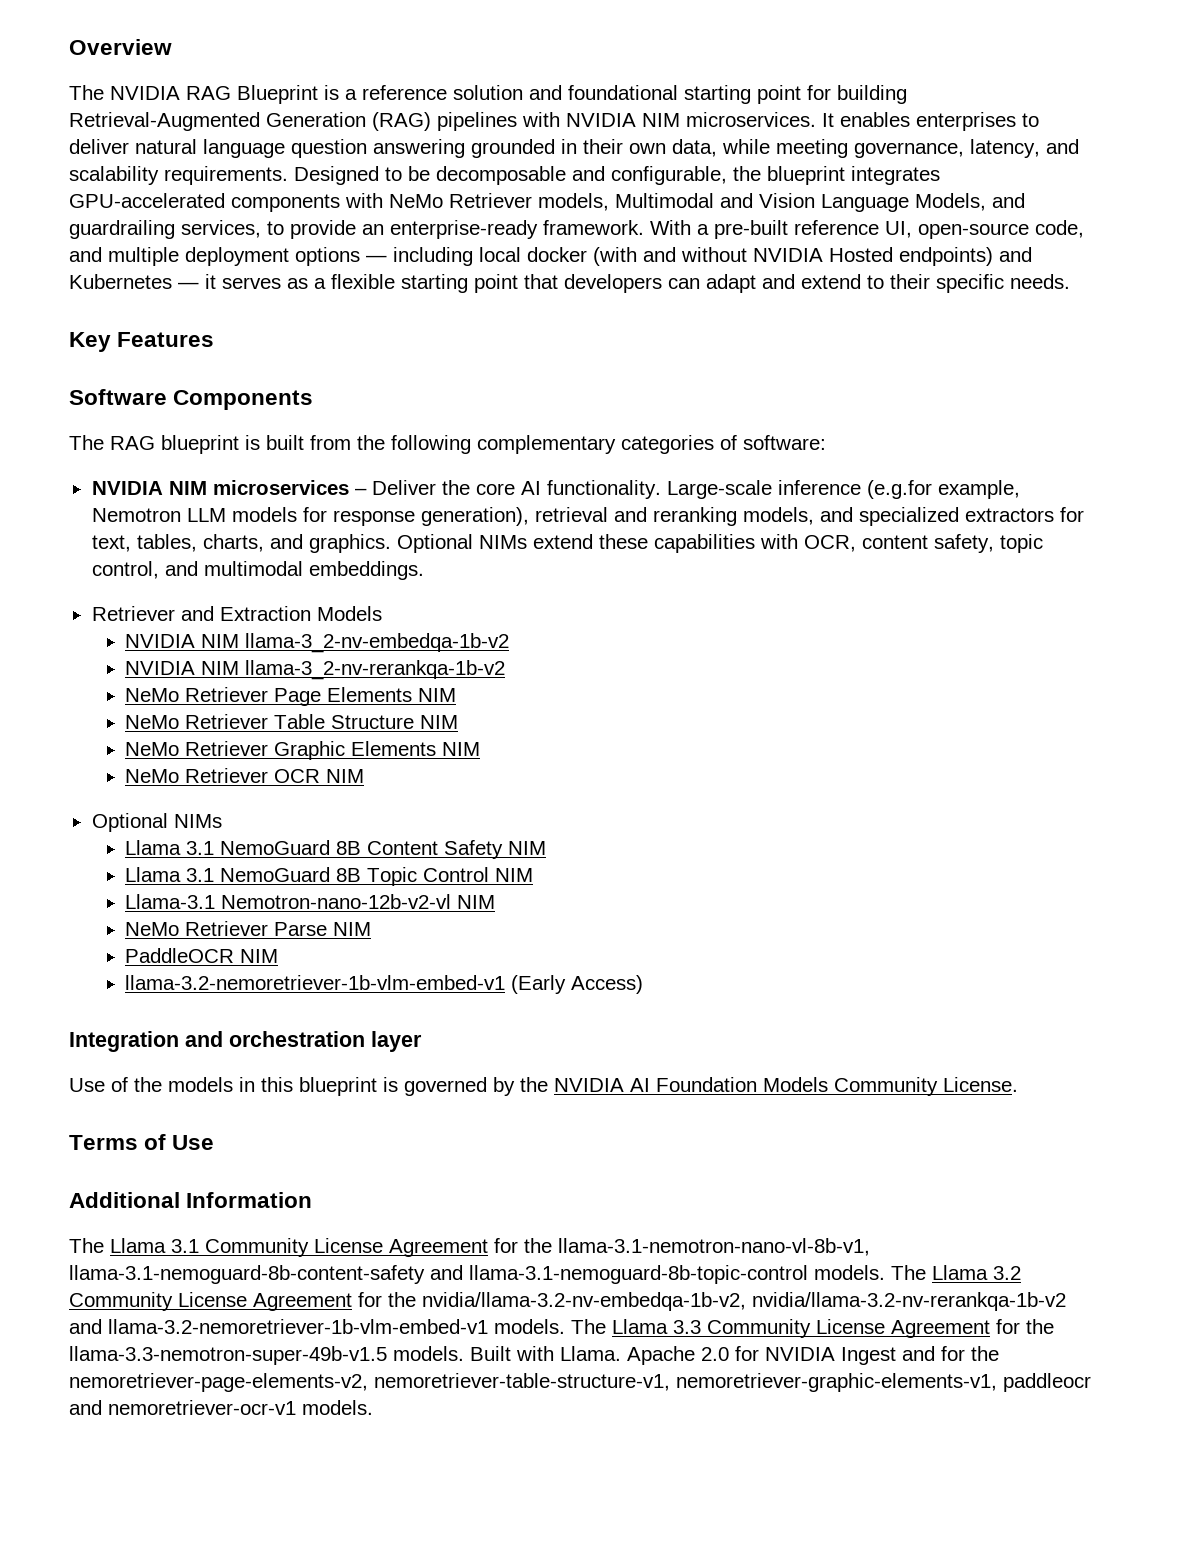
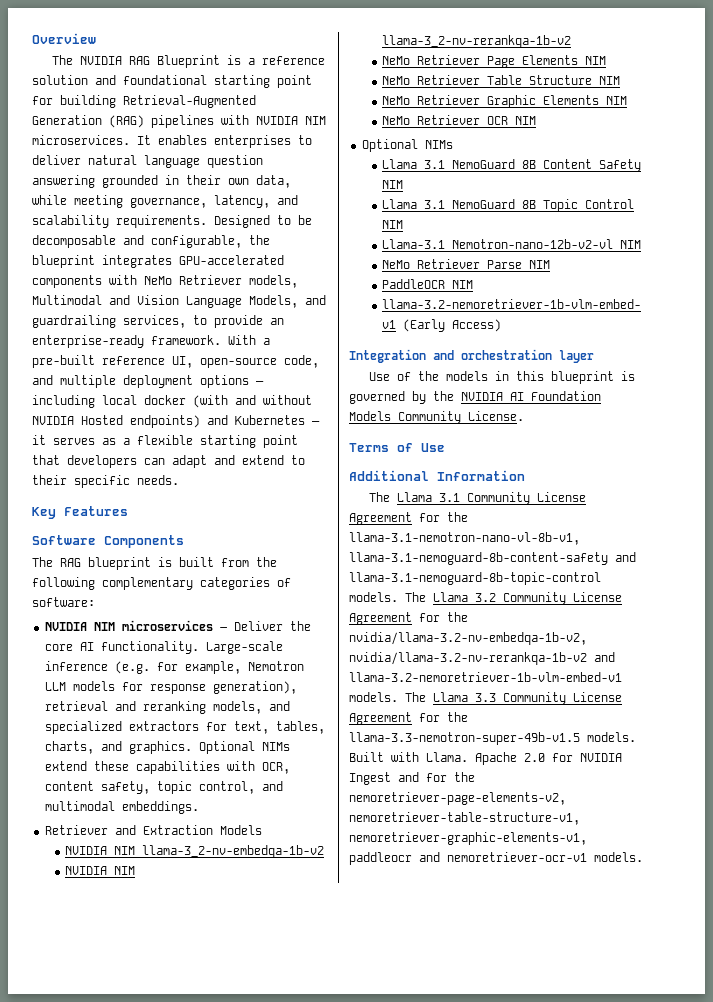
- Large-scale inference (e.g.for example, Nemotron LLM models for response generation), retrieval and reranking models, and specialized extractors for text, tables, charts, and graphics.
+ Large-scale inference (e.g. for example, Nemotron LLM models for response generation), retrieval and reranking models, and specialized extractors for text, tables, charts, and graphics.

